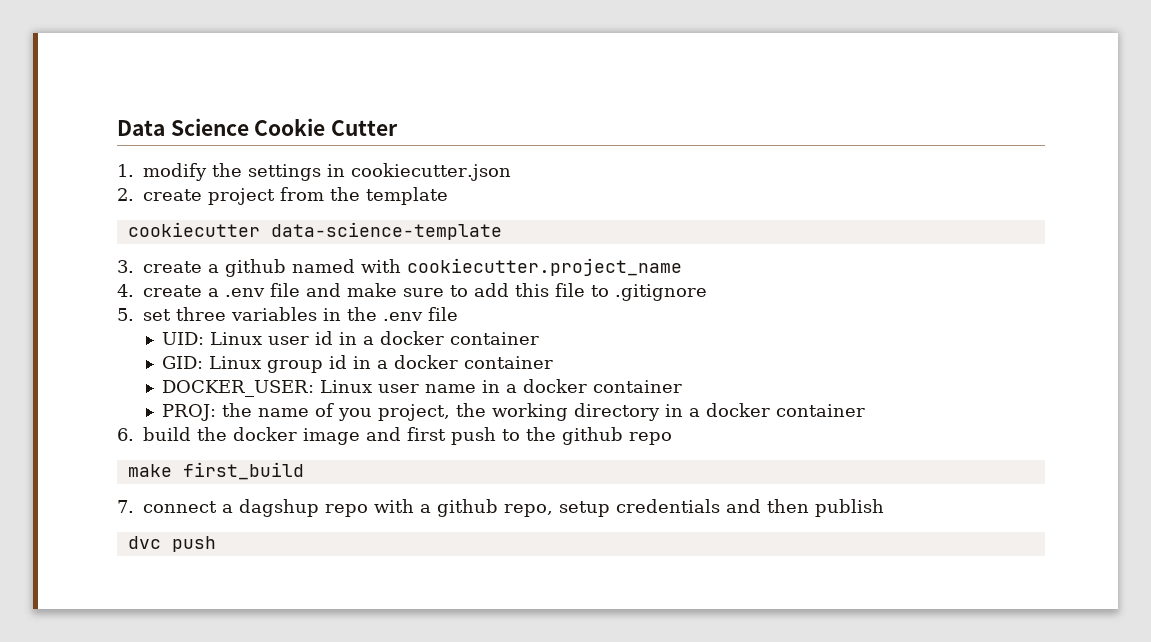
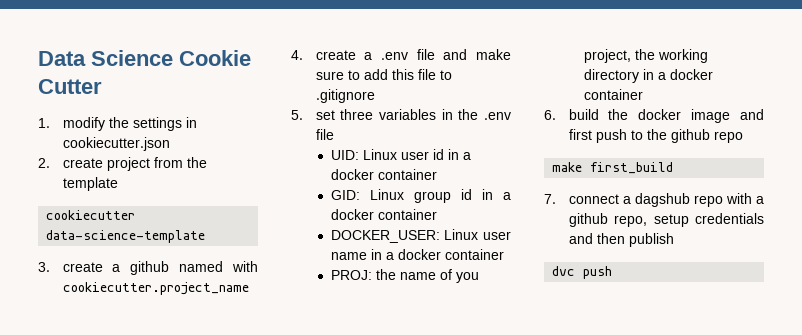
- 7. connect a dagshup repo with a github repo, setup credentials and then publish
+ 7. connect a dagshub repo with a github repo, setup credentials and then publish

